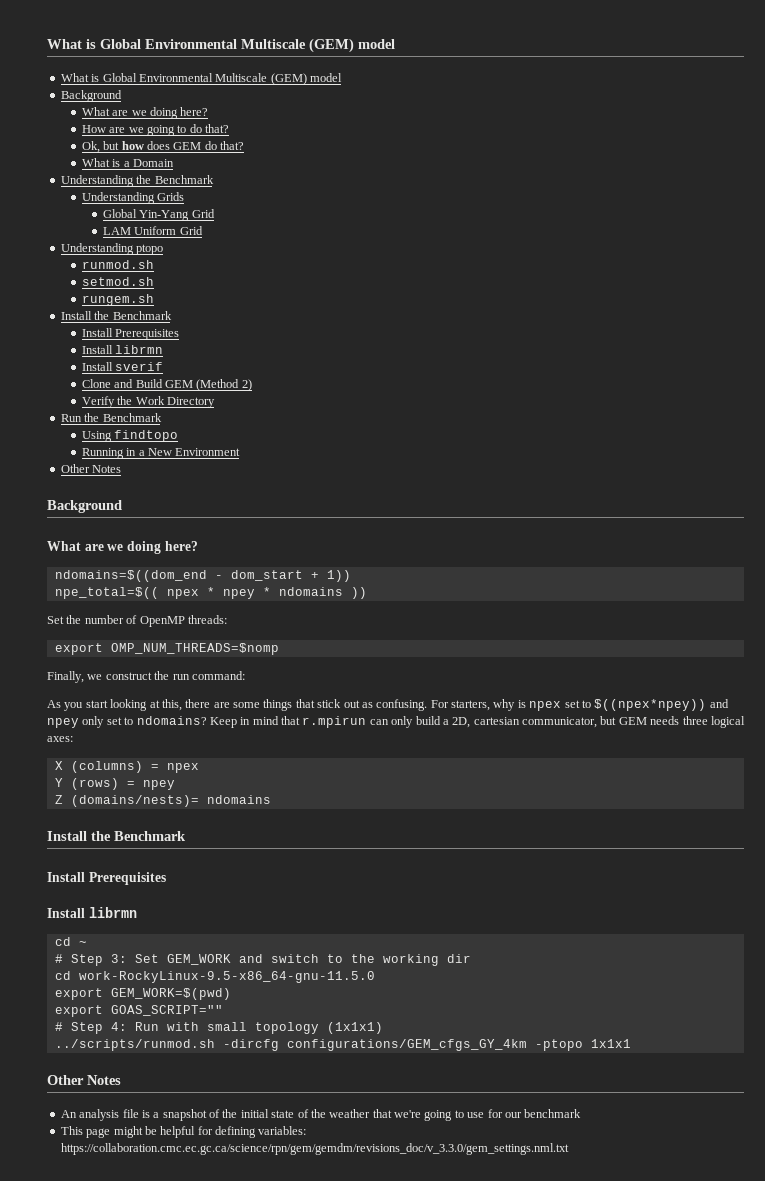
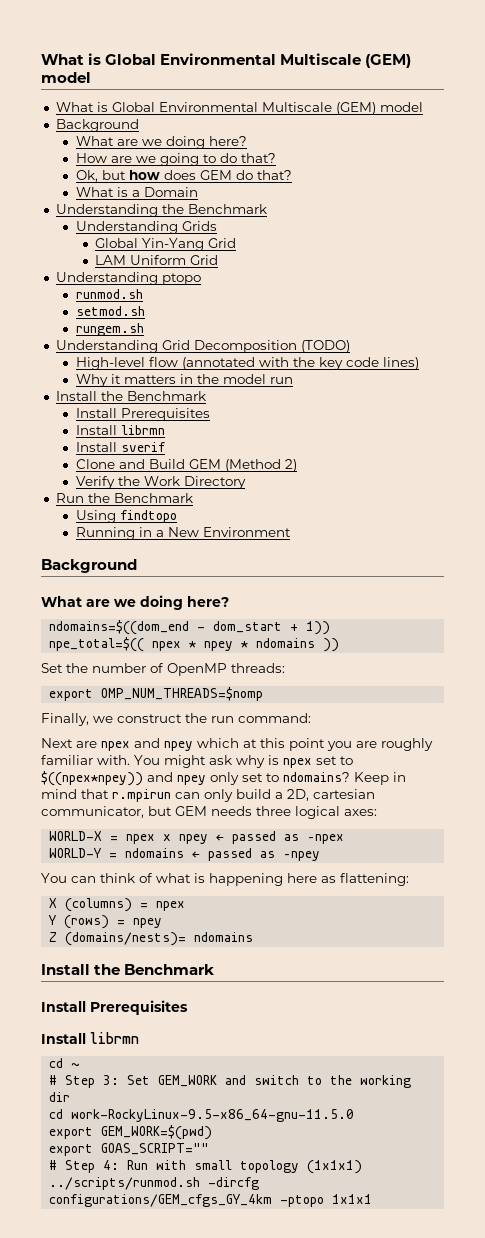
+ Understanding Grid Decomposition (TODO)
+ High-level flow (annotated with the key code lines)
+ Why it matters in the model run
  Running in a New Environment
- Other Notes
- As you start looking at this, there are some things that stick out as confusing. For starters, why is npex set to $((npex*npey)) and npey only set to ndomains?
+ Next are npex and npey which at this point you are roughly familiar with. You might ask why is npex set to $((npex*npey)) and npey only set to ndomains?
+ WORLD-X = npex × npey ← passed as –npex
+ WORLD-Y = ndomains ← passed as –npey
+ You can think of what is happening here as flattening:
  ../scripts/runmod.sh -dircfg configurations/GEM_cfgs_GY_4km -ptopo 1x1x1
- Other Notes
- An analysis file is a snapshot of the initial state of the weather that we're going to use for our benchmark
- This page might be helpful for defining variables: https://collaboration.cmc.ec.gc.ca/science/rpn/gem/gemdm/revisions_doc/v_3.3.0/gem_settings.nml.txt

